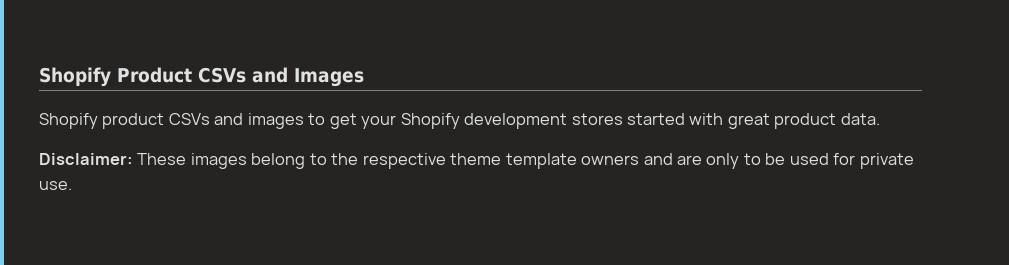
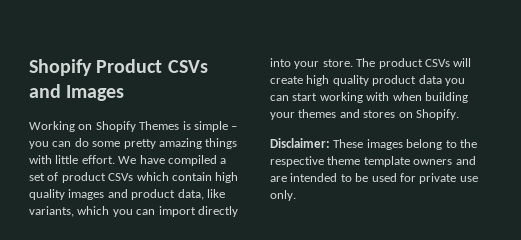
- Shopify product CSVs and images to get your Shopify development stores started with great product data.
+ Working on Shopify Themes is simple – you can do some pretty amazing things with little effort. We have compiled a set of product CSVs which contain high quality images and product data, like variants, which you can import directly into your store. The product CSVs will create high quality product data you can start working with when building your themes and stores on Shopify.
- Disclaimer: These images belong to the respective theme template owners and are only to be used for private use.
+ Disclaimer: These images belong to the respective theme template owners and are intended to be used for private use only.

